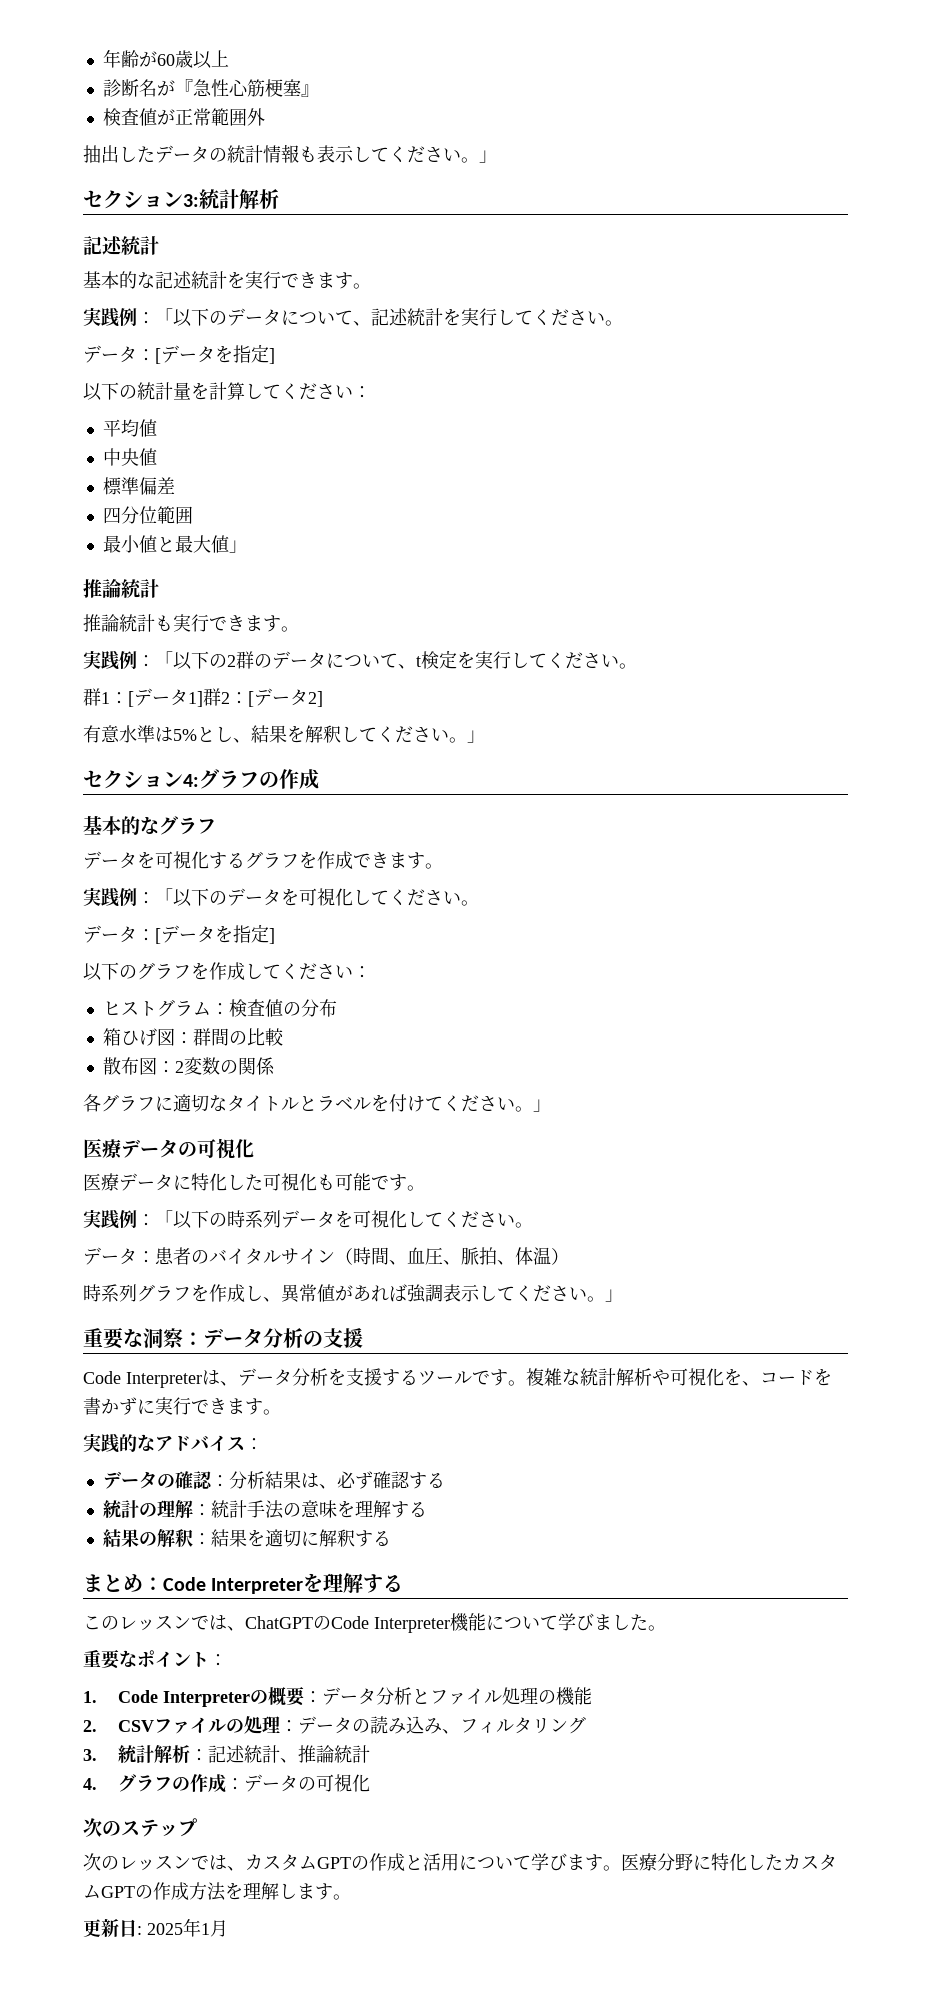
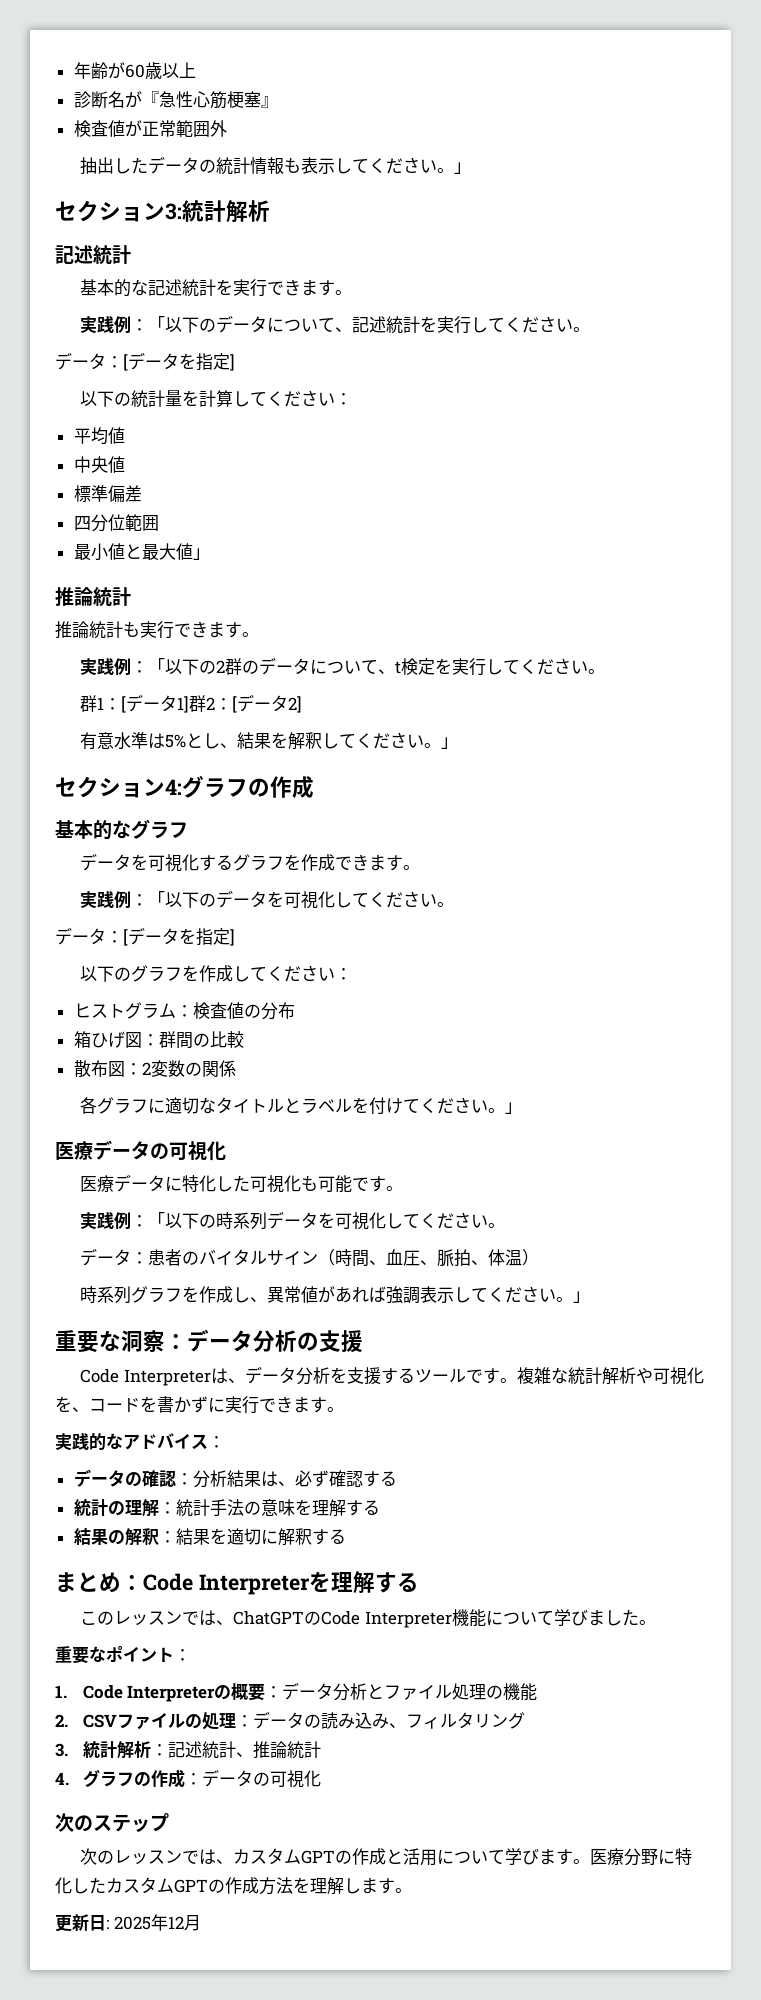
- 更新日: 2025年1月
+ 更新日: 2025年12月

